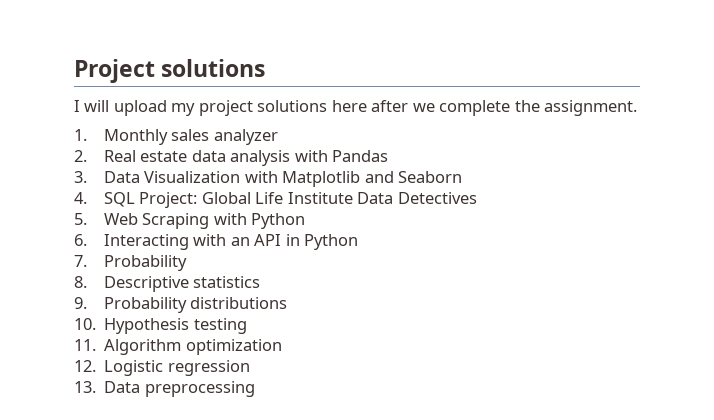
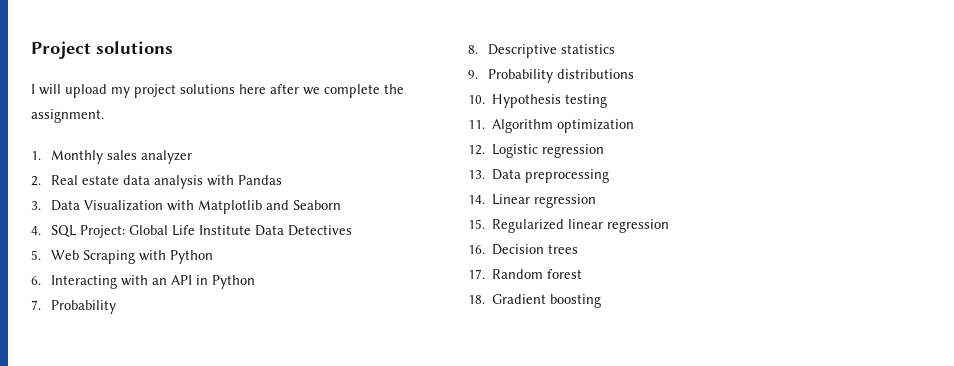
+ 14. Linear regression
+ 15. Regularized linear regression
+ 16. Decision trees
+ 17. Random forest
+ 18. Gradient boosting

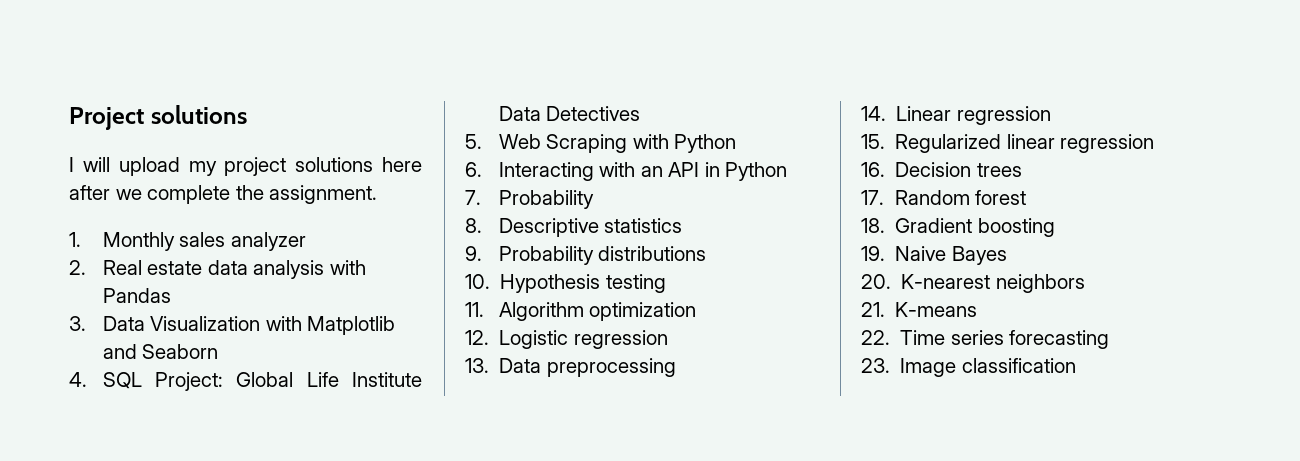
+ 19. Naive Bayes
+ 20. K-nearest neighbors
+ 21. K-means
+ 22. Time series forecasting
+ 23. Image classification

